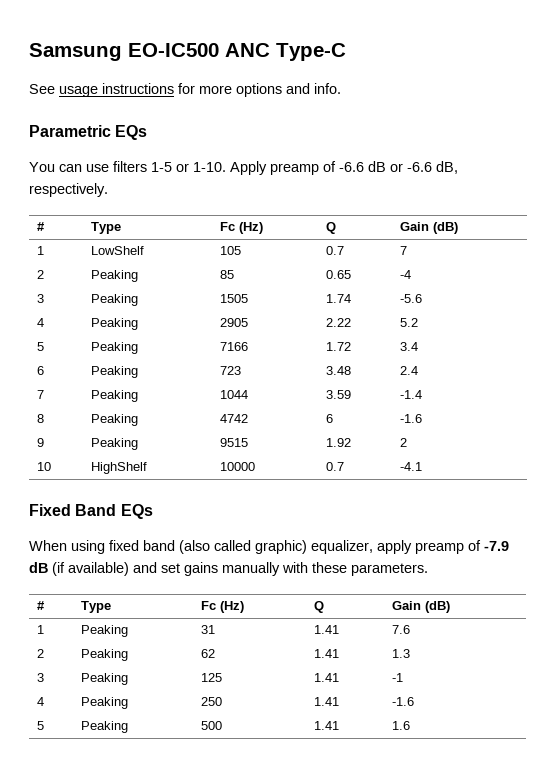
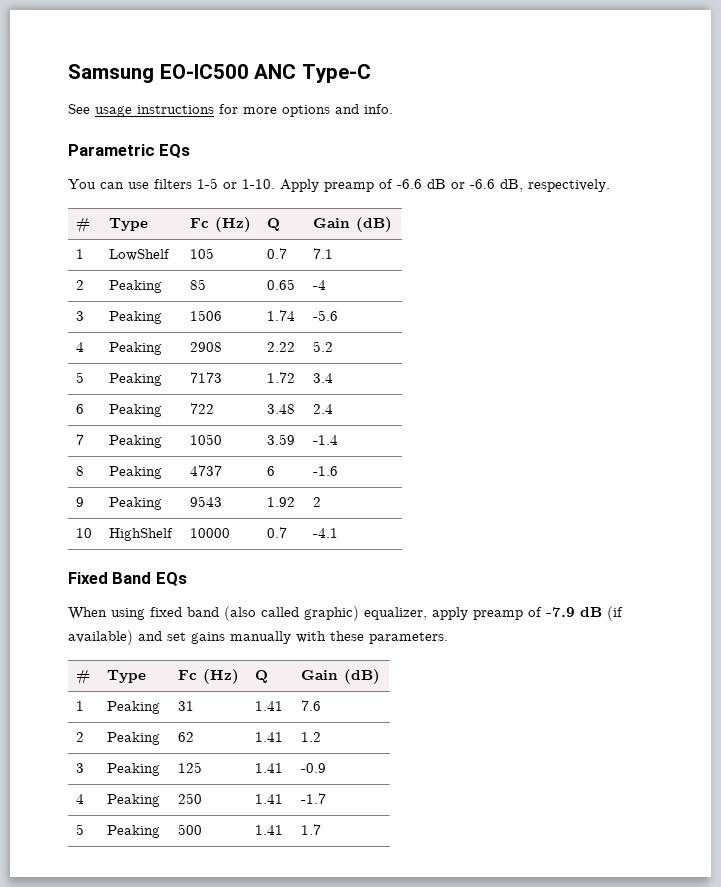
- 1 | LowShelf | 105 | 0.7 | 7
+ 1 | LowShelf | 105 | 0.7 | 7.1
- 3 | Peaking | 1505 | 1.74 | -5.6
+ 3 | Peaking | 1506 | 1.74 | -5.6
- 4 | Peaking | 2905 | 2.22 | 5.2
+ 4 | Peaking | 2908 | 2.22 | 5.2
- 5 | Peaking | 7166 | 1.72 | 3.4
+ 5 | Peaking | 7173 | 1.72 | 3.4
- 6 | Peaking | 723 | 3.48 | 2.4
+ 6 | Peaking | 722 | 3.48 | 2.4
- 7 | Peaking | 1044 | 3.59 | -1.4
+ 7 | Peaking | 1050 | 3.59 | -1.4
- 8 | Peaking | 4742 | 6 | -1.6
+ 8 | Peaking | 4737 | 6 | -1.6
- 9 | Peaking | 9515 | 1.92 | 2
+ 9 | Peaking | 9543 | 1.92 | 2
- 2 | Peaking | 62 | 1.41 | 1.3
+ 2 | Peaking | 62 | 1.41 | 1.2
- 3 | Peaking | 125 | 1.41 | -1
+ 3 | Peaking | 125 | 1.41 | -0.9
- 4 | Peaking | 250 | 1.41 | -1.6
+ 4 | Peaking | 250 | 1.41 | -1.7
- 5 | Peaking | 500 | 1.41 | 1.6
+ 5 | Peaking | 500 | 1.41 | 1.7

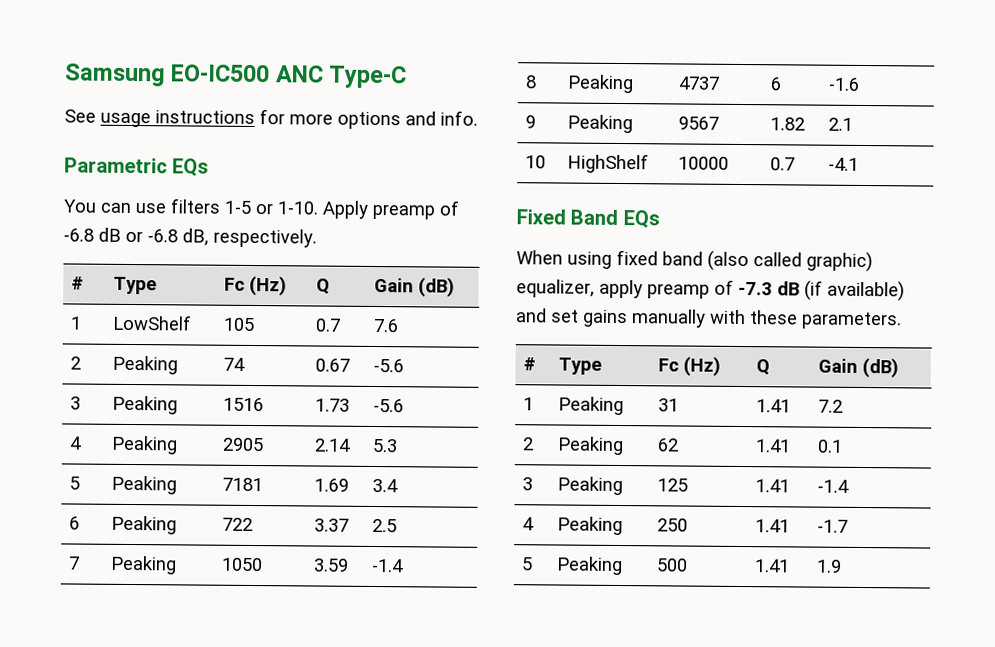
- Apply preamp of -6.6 dB or -6.6 dB, respectively.
+ Apply preamp of -6.8 dB or -6.8 dB, respectively.
- 1 | LowShelf | 105 | 0.7 | 7.1
- 2 | Peaking | 85 | 0.65 | -4
- 3 | Peaking | 1506 | 1.74 | -5.6
+ 1 | LowShelf | 105 | 0.7 | 7.6
+ 2 | Peaking | 74 | 0.67 | -5.6
+ 3 | Peaking | 1516 | 1.73 | -5.6
- 4 | Peaking | 2908 | 2.22 | 5.2
- 5 | Peaking | 7173 | 1.72 | 3.4
+ 4 | Peaking | 2905 | 2.14 | 5.3
+ 5 | Peaking | 7181 | 1.69 | 3.4
- 6 | Peaking | 722 | 3.48 | 2.4
+ 6 | Peaking | 722 | 3.37 | 2.5
- 9 | Peaking | 9543 | 1.92 | 2
+ 9 | Peaking | 9567 | 1.82 | 2.1
- When using fixed band (also called graphic) equalizer, apply preamp of -7.9 dB (if available) and set gains manually with these parameters.
+ When using fixed band (also called graphic) equalizer, apply preamp of -7.3 dB (if available) and set gains manually with these parameters.
- 1 | Peaking | 31 | 1.41 | 7.6
+ 1 | Peaking | 31 | 1.41 | 7.2
- 2 | Peaking | 62 | 1.41 | 1.2
+ 2 | Peaking | 62 | 1.41 | 0.1
- 3 | Peaking | 125 | 1.41 | -0.9
+ 3 | Peaking | 125 | 1.41 | -1.4
- 5 | Peaking | 500 | 1.41 | 1.7
+ 5 | Peaking | 500 | 1.41 | 1.9

